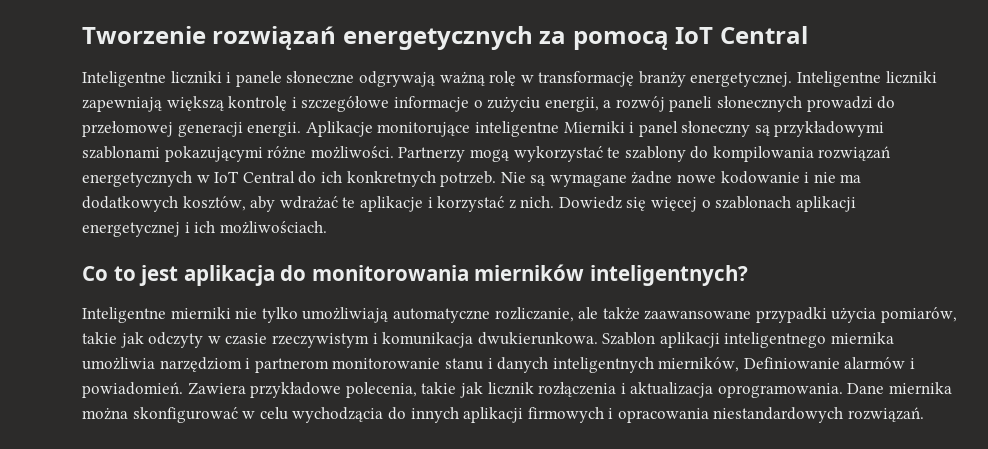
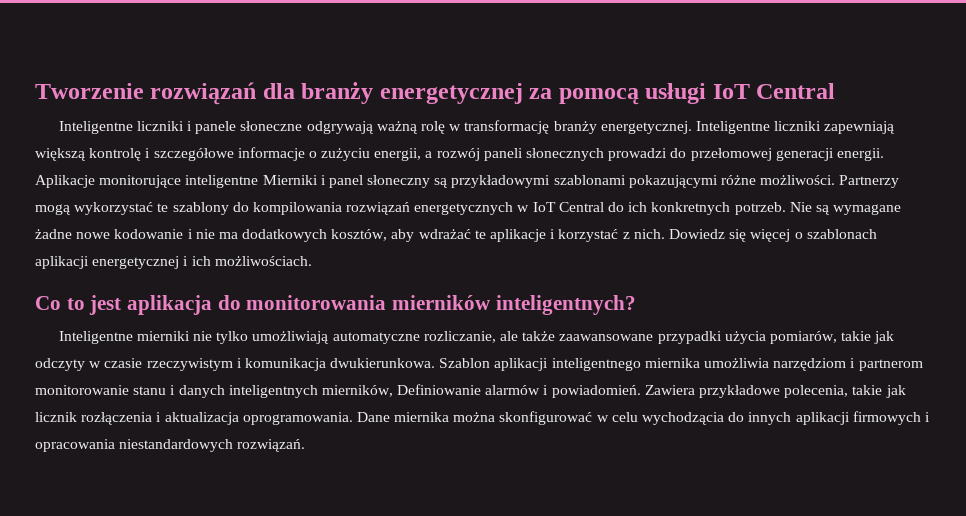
- Tworzenie rozwiązań energetycznych za pomocą IoT Central
+ Tworzenie rozwiązań dla branży energetycznej za pomocą usługi IoT Central

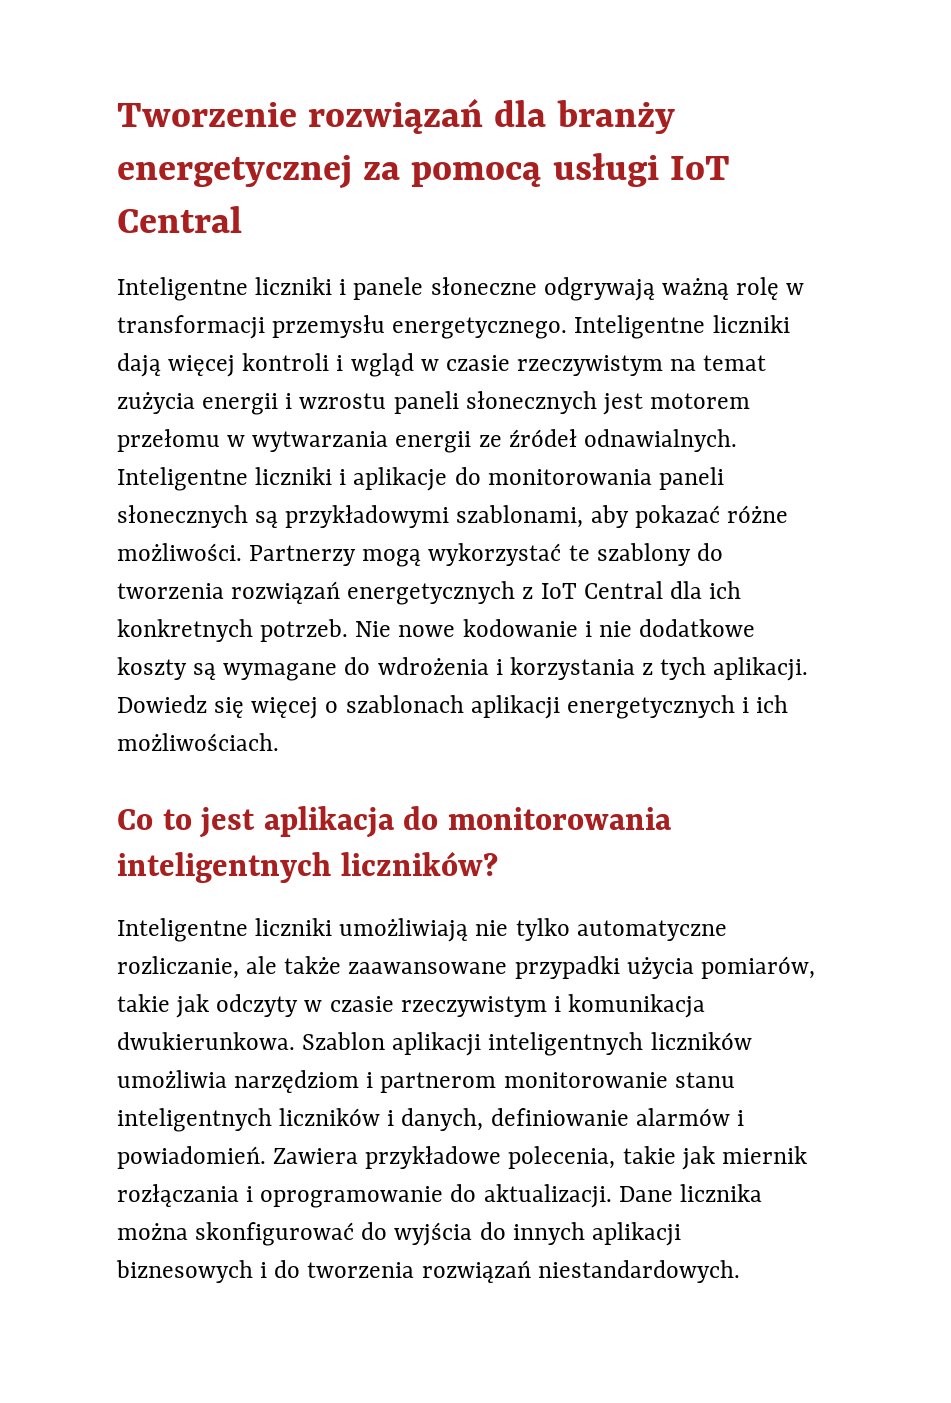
- Inteligentne liczniki i panele słoneczne odgrywają ważną rolę w transformację branży energetycznej. Inteligentne liczniki zapewniają większą kontrolę i szczegółowe informacje o zużyciu energii, a rozwój paneli słonecznych prowadzi do przełomowej generacji energii. Aplikacje monitorujące inteligentne Mierniki i panel słoneczny są przykładowymi szablonami pokazującymi różne możliwości.
+ Inteligentne liczniki i panele słoneczne odgrywają ważną rolę w transformacji przemysłu energetycznego. Inteligentne liczniki dają więcej kontroli i wgląd w czasie rzeczywistym na temat zużycia energii i wzrostu paneli słonecznych jest motorem przełomu w wytwarzania energii ze źródeł odnawialnych. Inteligentne liczniki i aplikacje do monitorowania paneli słonecznych są przykładowymi szablonami, aby pokazać różne możliwości.
- Partnerzy mogą wykorzystać te szablony do kompilowania rozwiązań energetycznych w IoT Central do ich konkretnych potrzeb.
+ Partnerzy mogą wykorzystać te szablony do tworzenia rozwiązań energetycznych z IoT Central dla ich konkretnych potrzeb.
- Nie są wymagane żadne nowe kodowanie i nie ma dodatkowych kosztów, aby wdrażać te aplikacje i korzystać z nich.
+ Nie nowe kodowanie i nie dodatkowe koszty są wymagane do wdrożenia i korzystania z tych aplikacji.
- Dowiedz się więcej o szablonach aplikacji energetycznej i ich możliwościach.
+ Dowiedz się więcej o szablonach aplikacji energetycznych i ich możliwościach.
- Co to jest aplikacja do monitorowania mierników inteligentnych?
- Inteligentne mierniki nie tylko umożliwiają automatyczne rozliczanie, ale także zaawansowane przypadki użycia pomiarów, takie jak odczyty w czasie rzeczywistym i komunikacja dwukierunkowa.
+ Co to jest aplikacja do monitorowania inteligentnych liczników?
+ Inteligentne liczniki umożliwiają nie tylko automatyczne rozliczanie, ale także zaawansowane przypadki użycia pomiarów, takie jak odczyty w czasie rzeczywistym i komunikacja dwukierunkowa.
- Szablon aplikacji inteligentnego miernika umożliwia narzędziom i partnerom monitorowanie stanu i danych inteligentnych mierników, Definiowanie alarmów i powiadomień.
+ Szablon aplikacji inteligentnych liczników umożliwia narzędziom i partnerom monitorowanie stanu inteligentnych liczników i danych, definiowanie alarmów i powiadomień.
- Zawiera przykładowe polecenia, takie jak licznik rozłączenia i aktualizacja oprogramowania. Dane miernika można skonfigurować w celu wychodzącia do innych aplikacji firmowych i opracowania niestandardowych rozwiązań.
+ Zawiera przykładowe polecenia, takie jak miernik rozłączania i oprogramowanie do aktualizacji. Dane licznika można skonfigurować do wyjścia do innych aplikacji biznesowych i do tworzenia rozwiązań niestandardowych.

